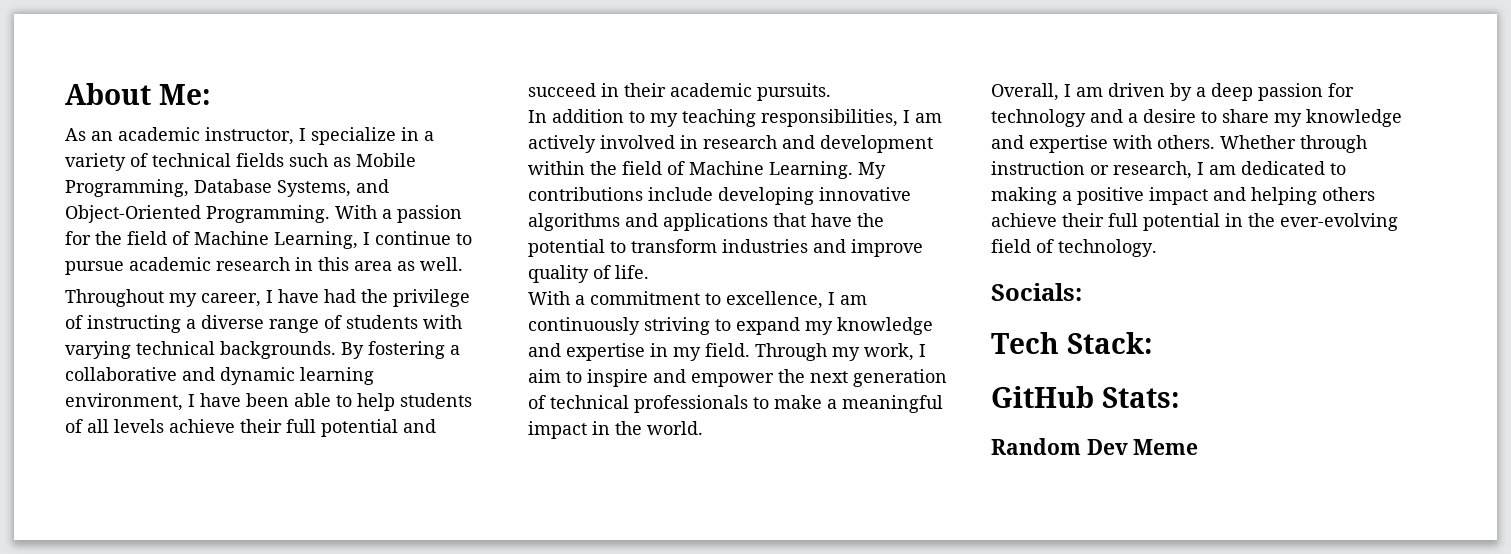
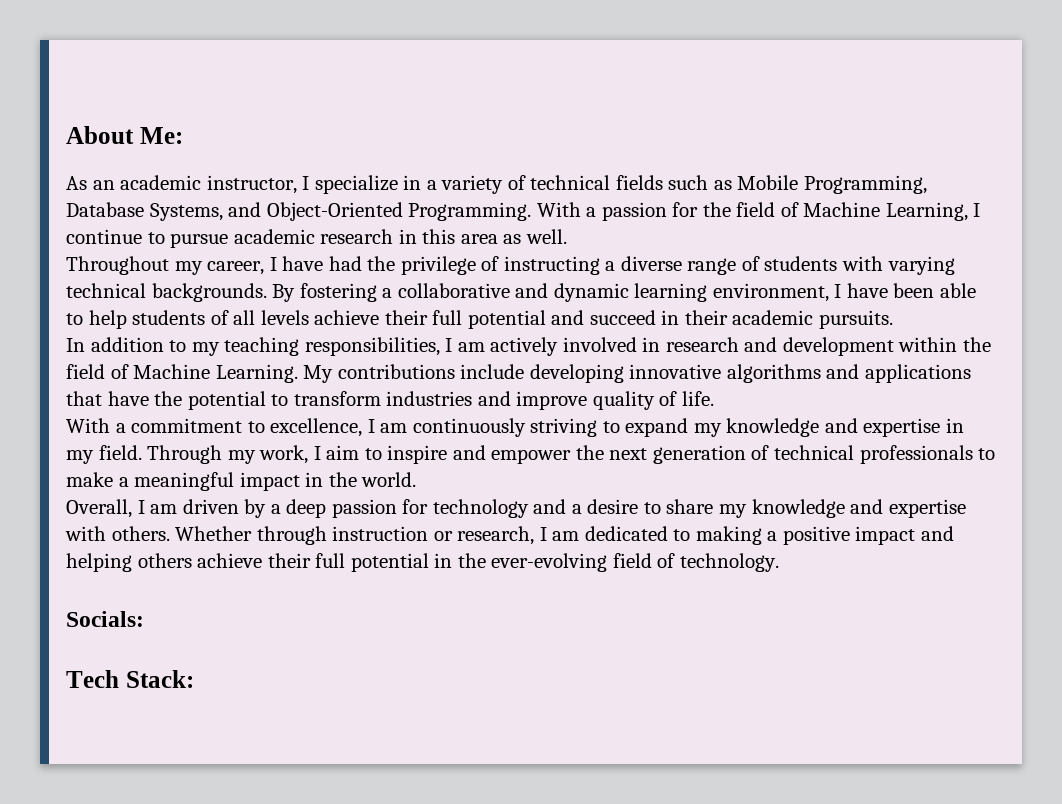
- GitHub Stats:
- Random Dev Meme

